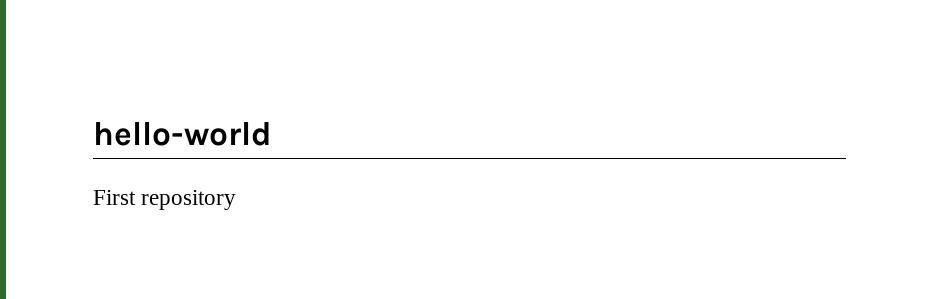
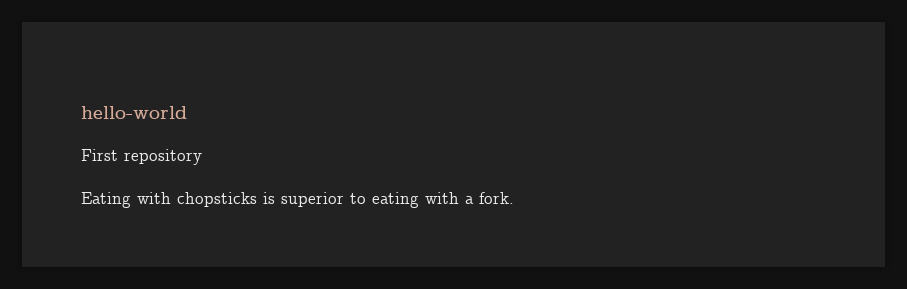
+ Eating with chopsticks is superior to eating with a fork.

